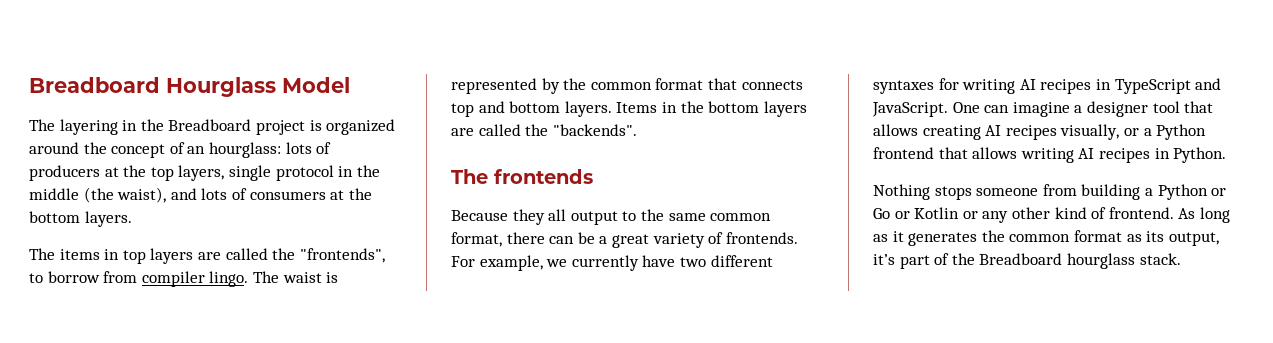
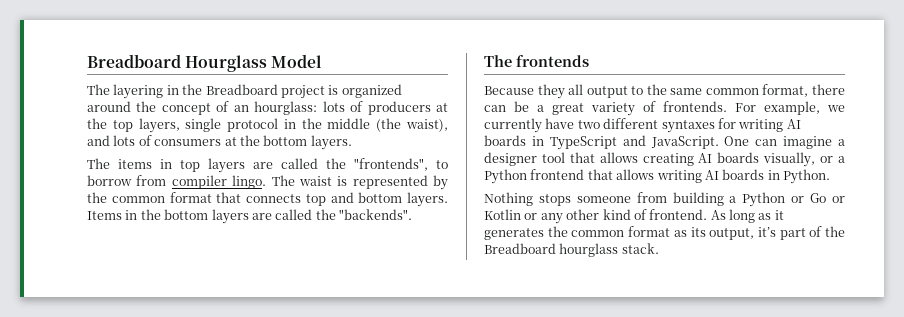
- For example, we currently have two different syntaxes for writing AI recipes in TypeScript and JavaScript.
+ For example, we currently have two different syntaxes for writing AI boards in TypeScript and JavaScript.
- One can imagine a designer tool that allows creating AI recipes visually, or a Python frontend that allows writing AI recipes in Python.
+ One can imagine a designer tool that allows creating AI boards visually, or a Python frontend that allows writing AI boards in Python.

